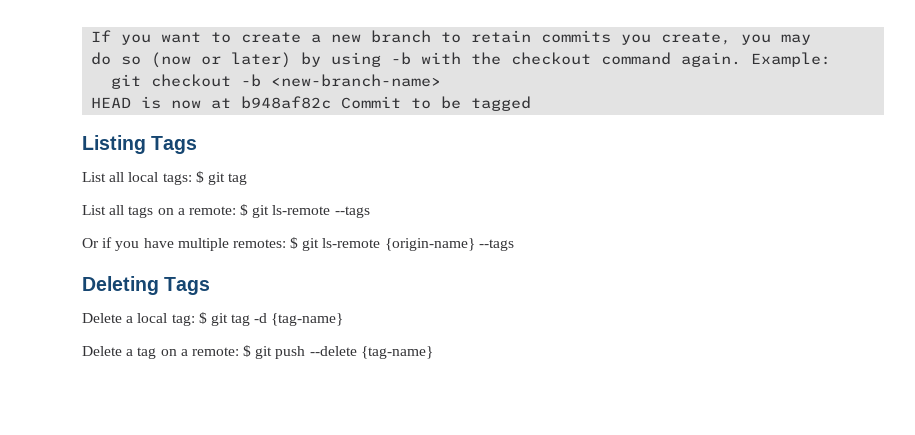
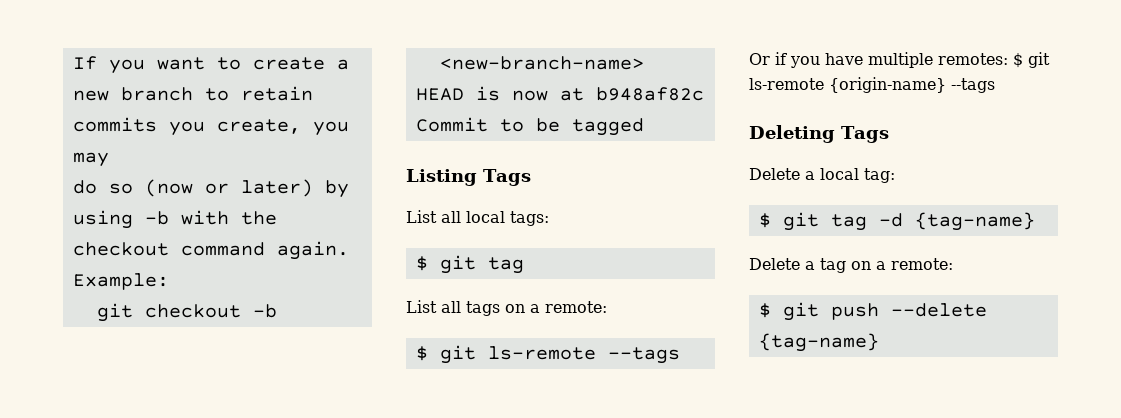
- List all local tags: $ git tag
+ List all local tags:
+ $ git tag
- List all tags on a remote: $ git ls-remote --tags
+ List all tags on a remote:
+ $ git ls-remote --tags
- Delete a local tag: $ git tag -d {tag-name}
+ Delete a local tag:
+ $ git tag -d {tag-name}
- Delete a tag on a remote: $ git push --delete {tag-name}
+ Delete a tag on a remote:
+ $ git push --delete {tag-name}

